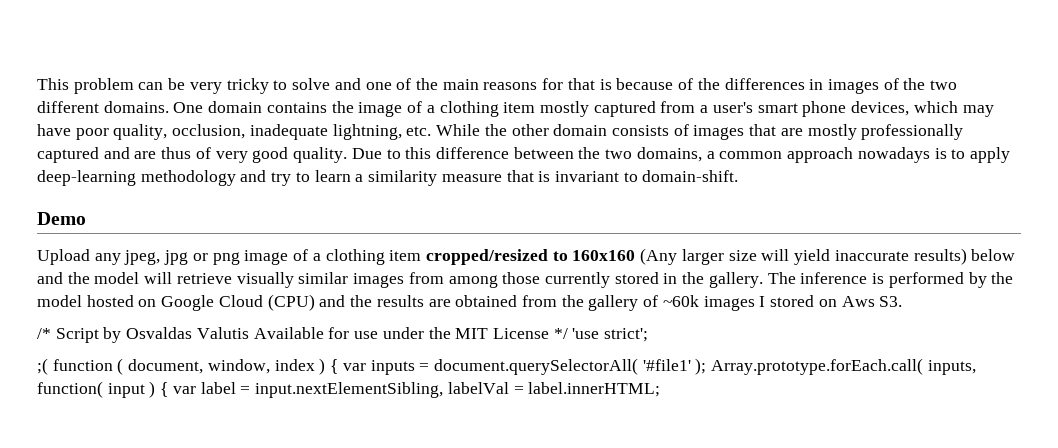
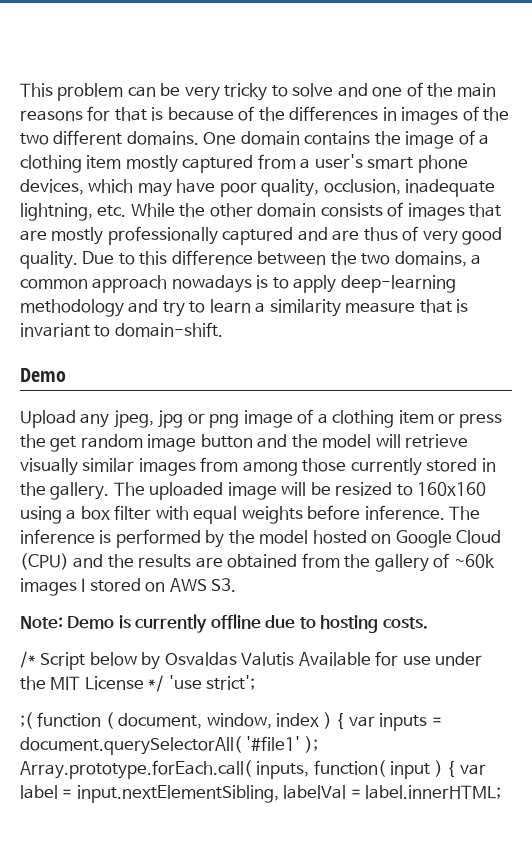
- Upload any jpeg, jpg or png image of a clothing item cropped/resized to 160x160 (Any larger size will yield inaccurate results) below and the model will retrieve visually similar images from among those currently stored in the gallery.
+ Upload any jpeg, jpg or png image of a clothing item or press the get random image button and the model will retrieve visually similar images from among those currently stored in the gallery.
- The inference is performed by the model hosted on Google Cloud (CPU) and the results are obtained from the gallery of ~60k images I stored on Aws S3.
+ The uploaded image will be resized to 160x160 using a box filter with equal weights before inference. The inference is performed by the model hosted on Google Cloud (CPU) and the results are obtained from the gallery of ~60k images I stored on AWS S3.
+ Note: Demo is currently offline due to hosting costs.
- /* Script by Osvaldas Valutis Available for use under the MIT License */ 'use strict';
+ /* Script below by Osvaldas Valutis Available for use under the MIT License */ 'use strict';

